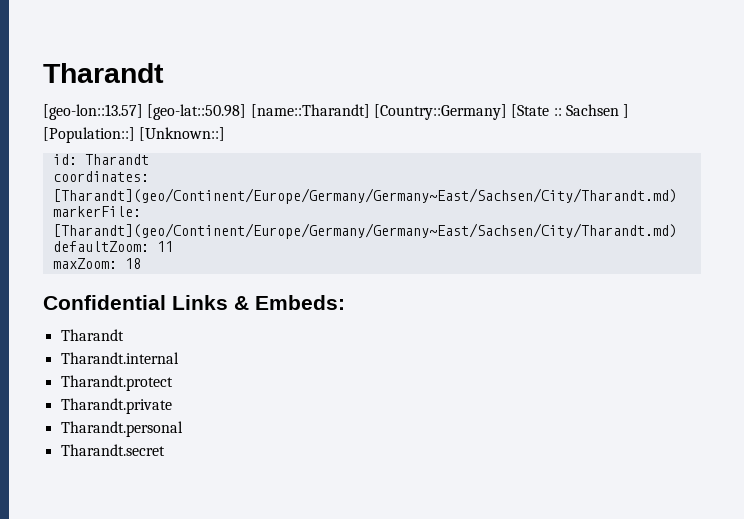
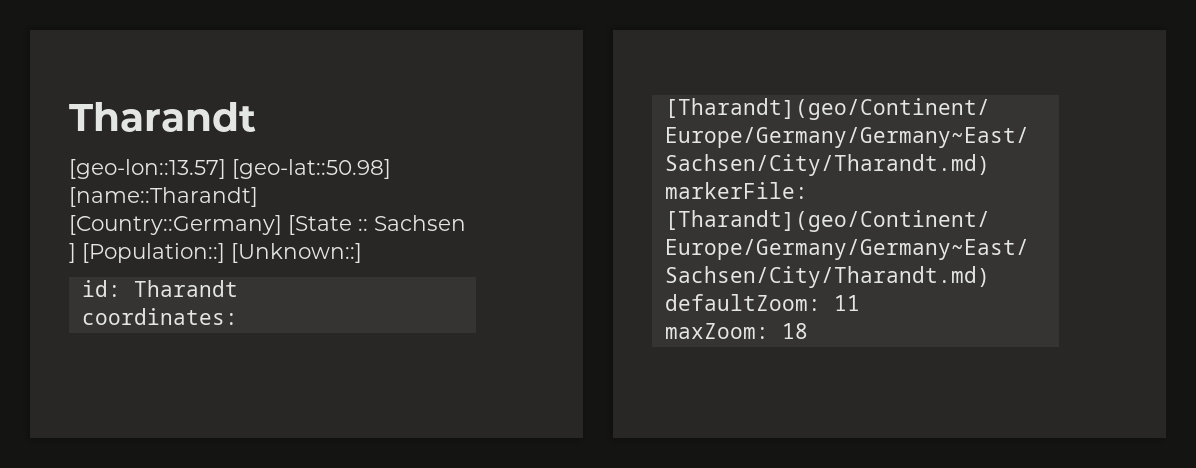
- Confidential Links & Embeds:
- Tharandt
- Tharandt.internal
- Tharandt.protect
- Tharandt.private
- Tharandt.personal
- Tharandt.secret

